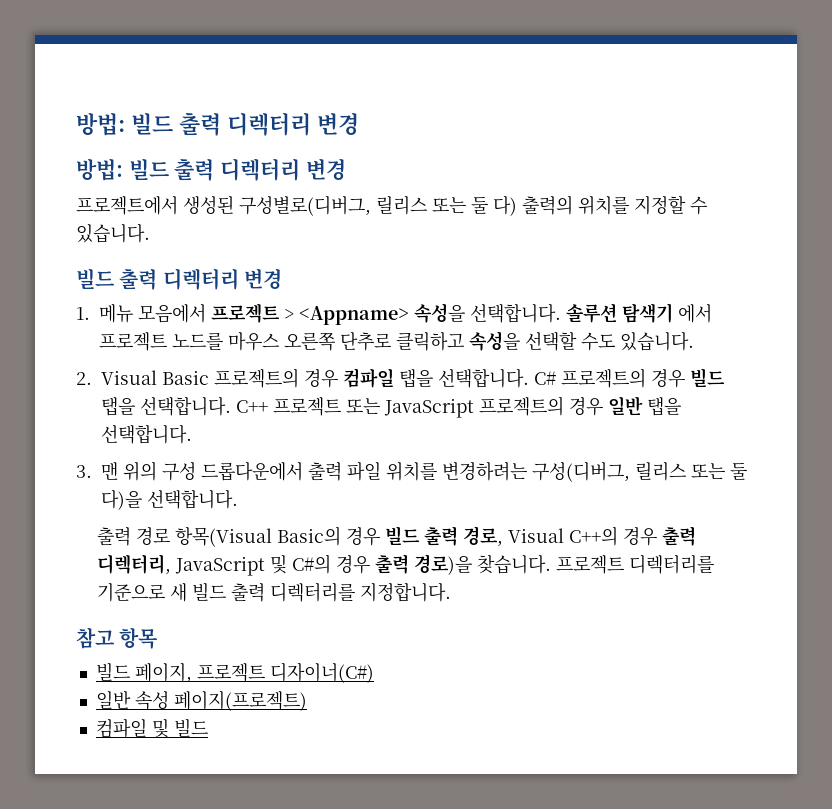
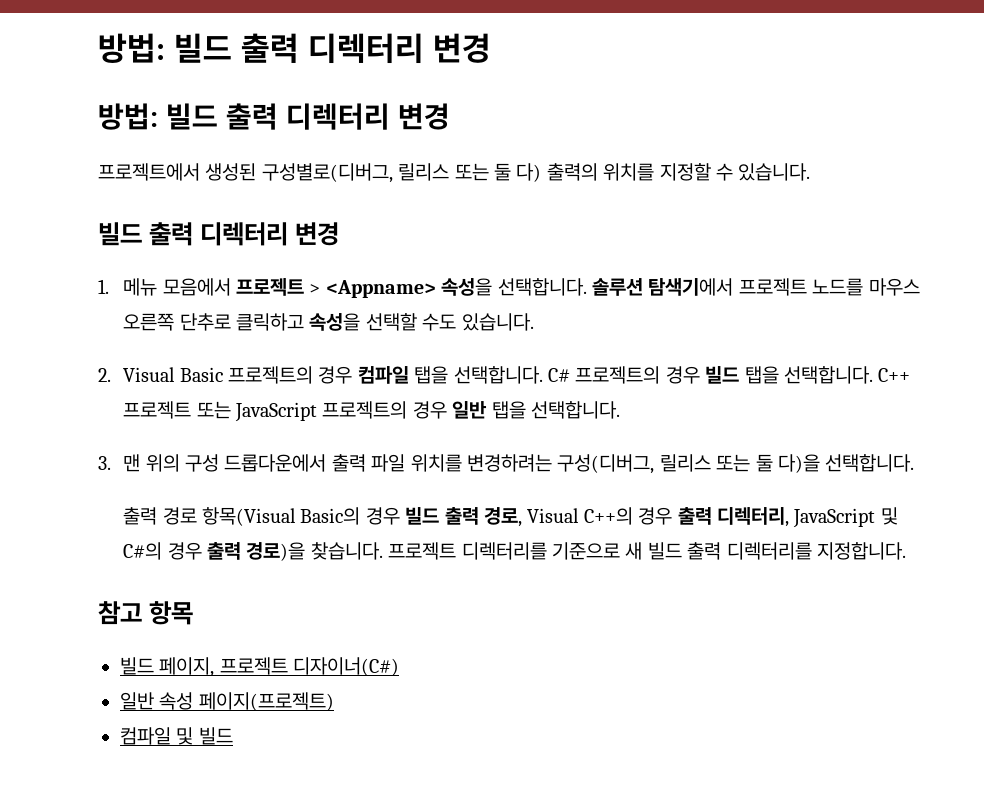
- 솔루션 탐색기 에서 프로젝트 노드를 마우스 오른쪽 단추로 클릭하고 속성을 선택할 수도 있습니다.
+ 솔루션 탐색기에서 프로젝트 노드를 마우스 오른쪽 단추로 클릭하고 속성을 선택할 수도 있습니다.

